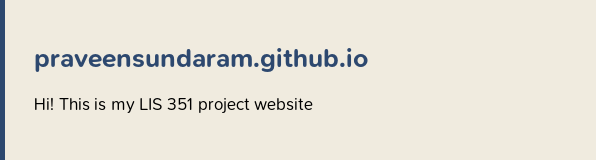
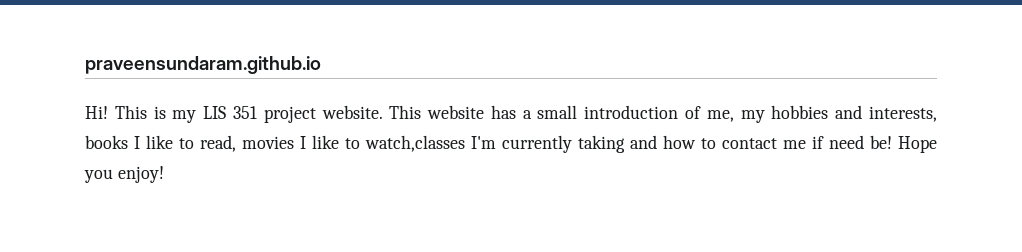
- This is my LIS 351 project website
+ This is my LIS 351 project website. This website has a small introduction of me, my hobbies and interests, books I like to read, movies I like to watch,classes I'm currently taking and how to contact me if need be! Hope you enjoy!

